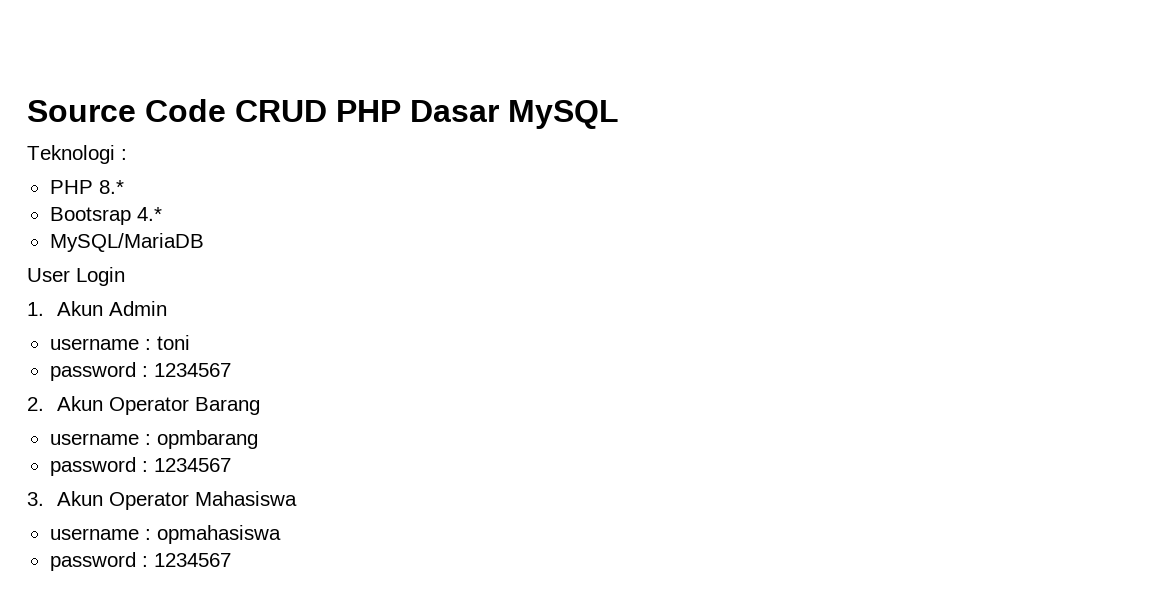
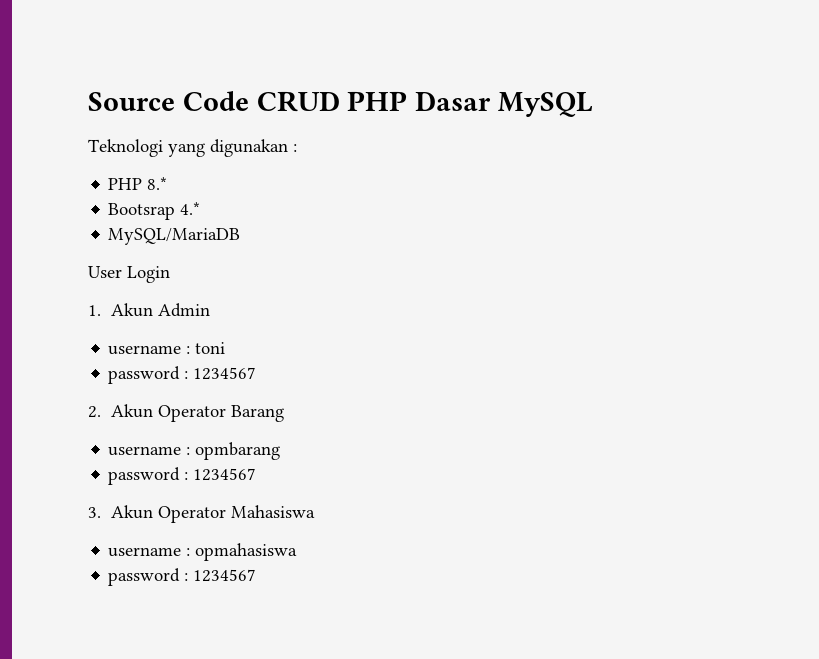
- Teknologi :
+ Teknologi yang digunakan :

